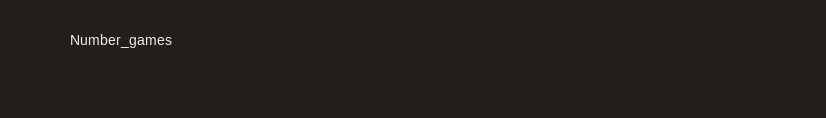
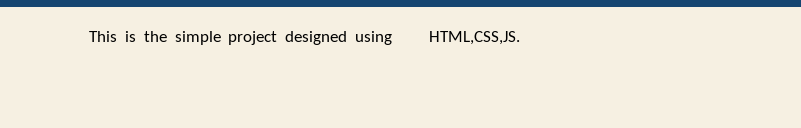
- Number_games
+ This is the simple project designed using HTML,CSS,JS.

